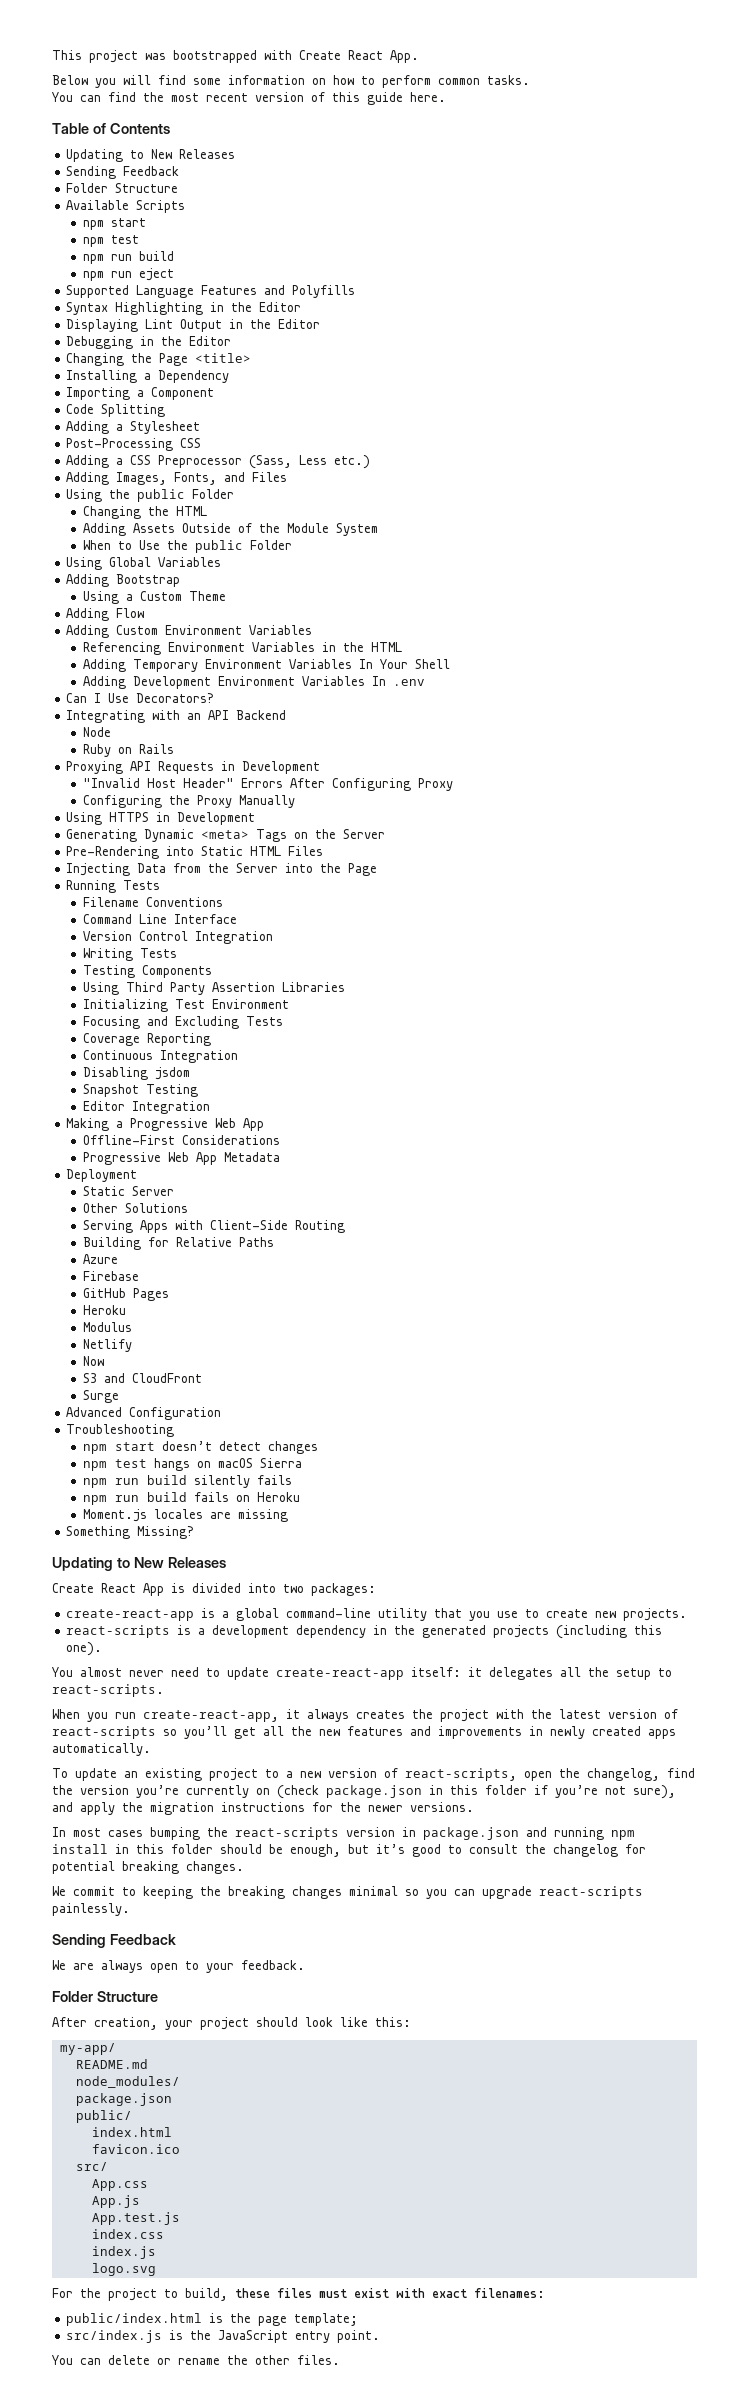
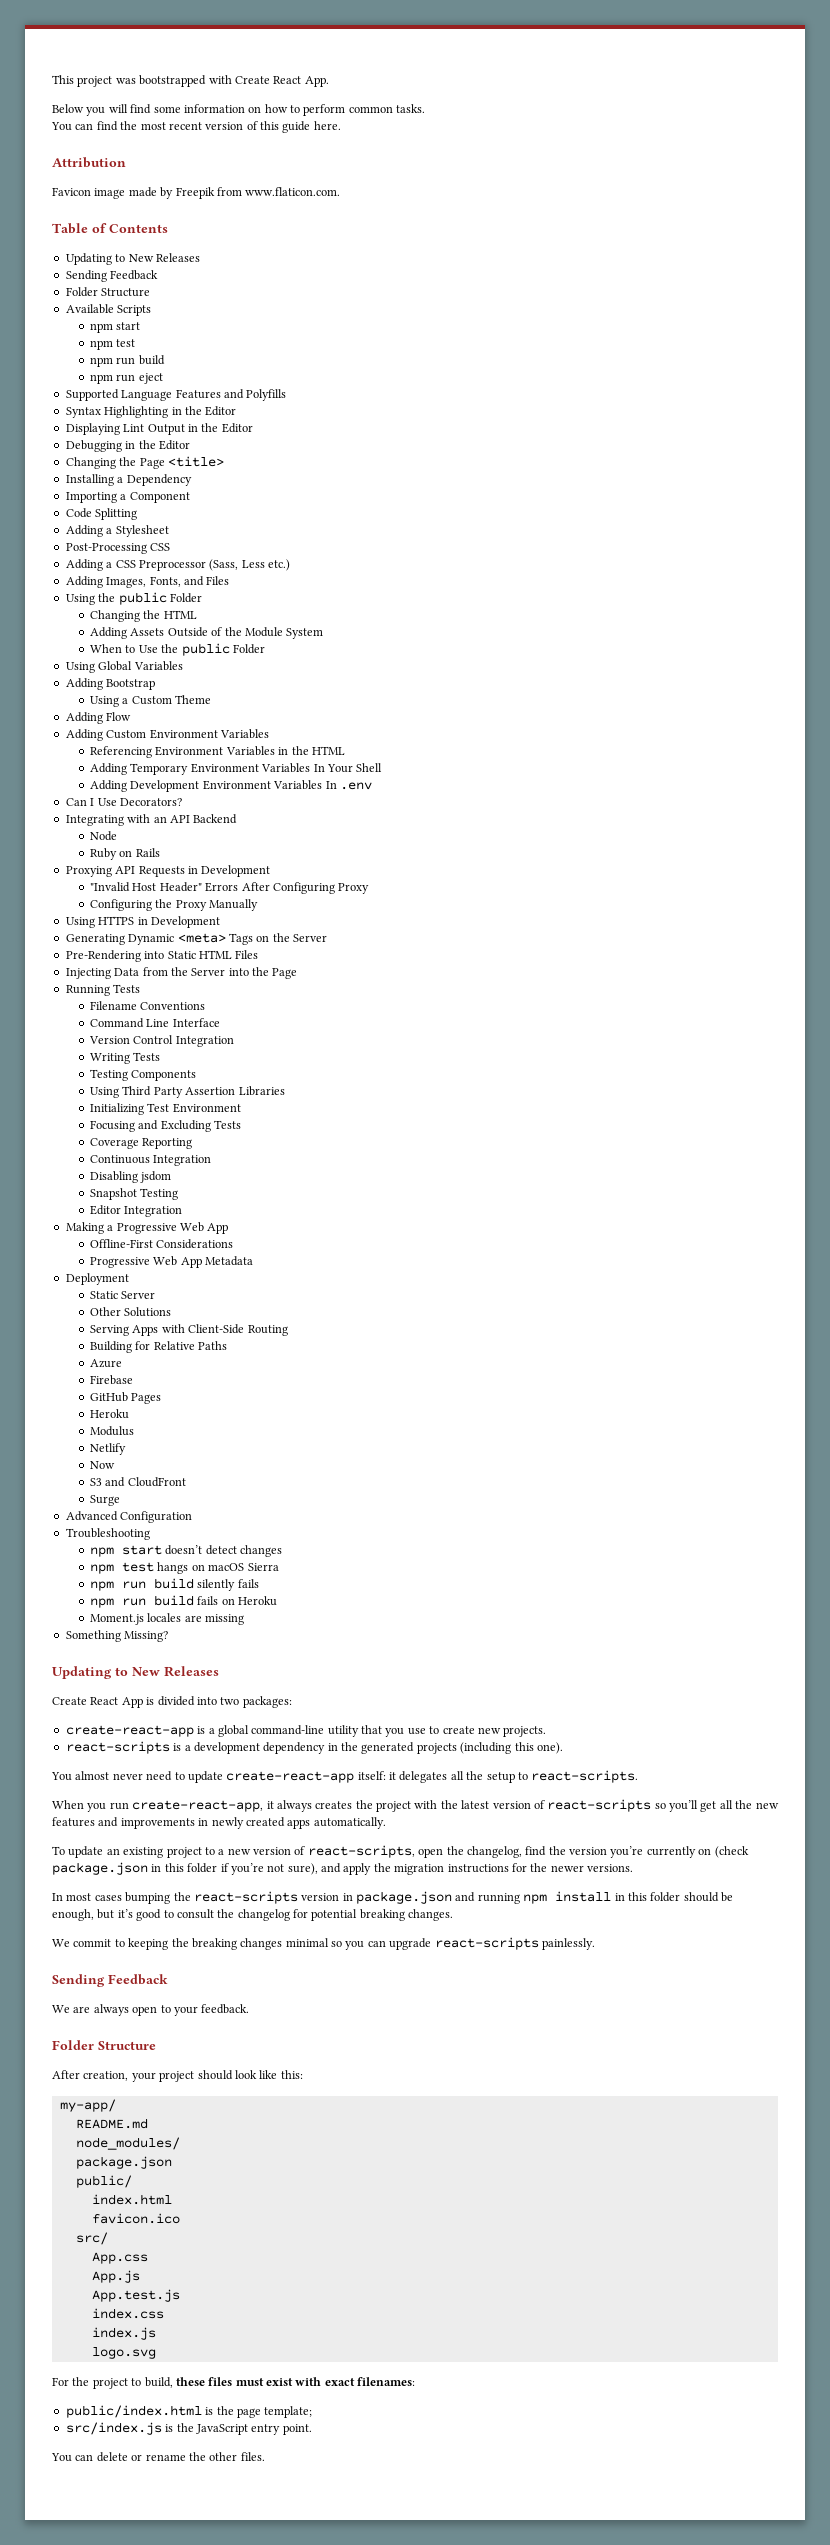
+ Attribution
+ Favicon image made by Freepik from www.flaticon.com.

